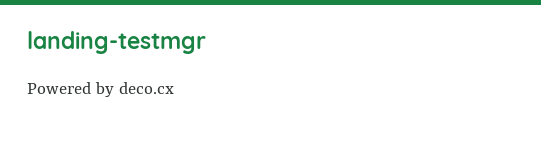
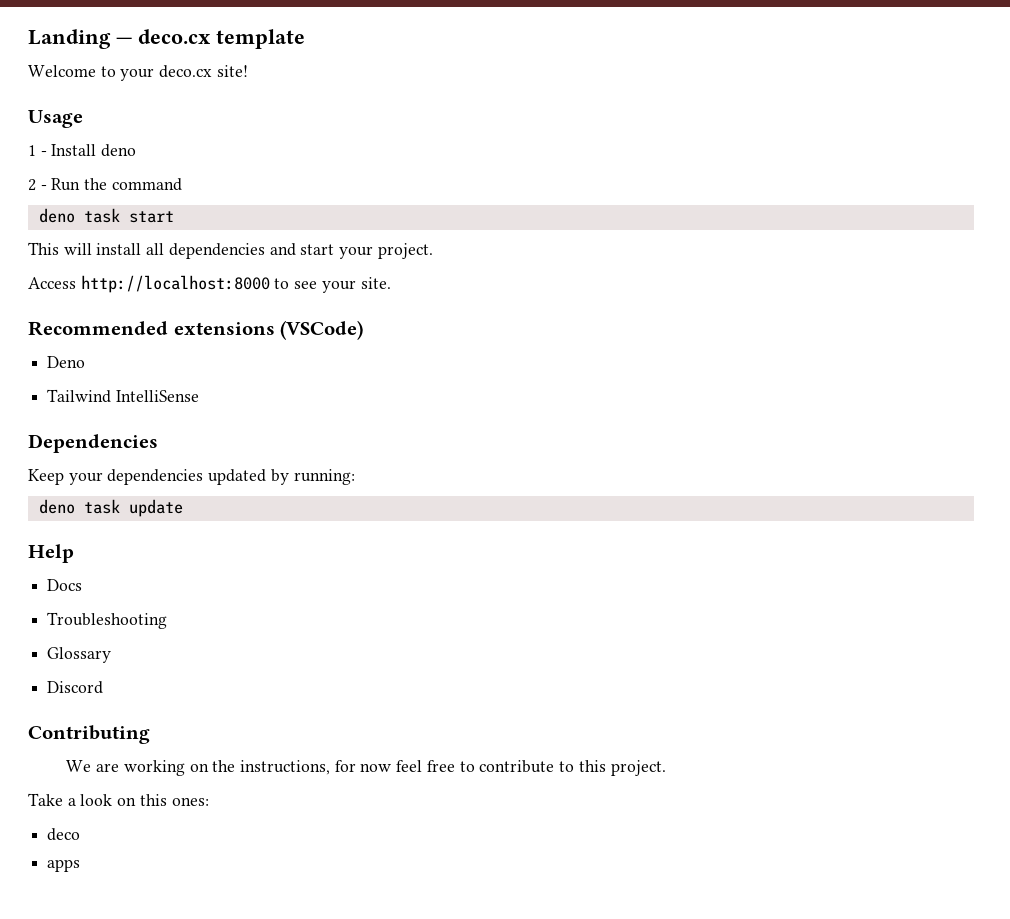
- landing-testmgr
- Powered by deco.cx
+ Landing — deco.cx template
+ Welcome to your deco.cx site!
+ Usage
+ 1 - Install deno
+ 2 - Run the command
+ deno task start
+ This will install all dependencies and start your project.
+ Access http://localhost:8000 to see your site.
+ Recommended extensions (VSCode)
+ Deno
+ Tailwind IntelliSense
+ Dependencies
+ Keep your dependencies updated by running:
+ deno task update
+ Help
+ Docs
+ Troubleshooting
+ Glossary
+ Discord
+ Contributing
+ We are working on the instructions, for now feel free to contribute to this project.
+ Take a look on this ones:
+ deco
+ apps

